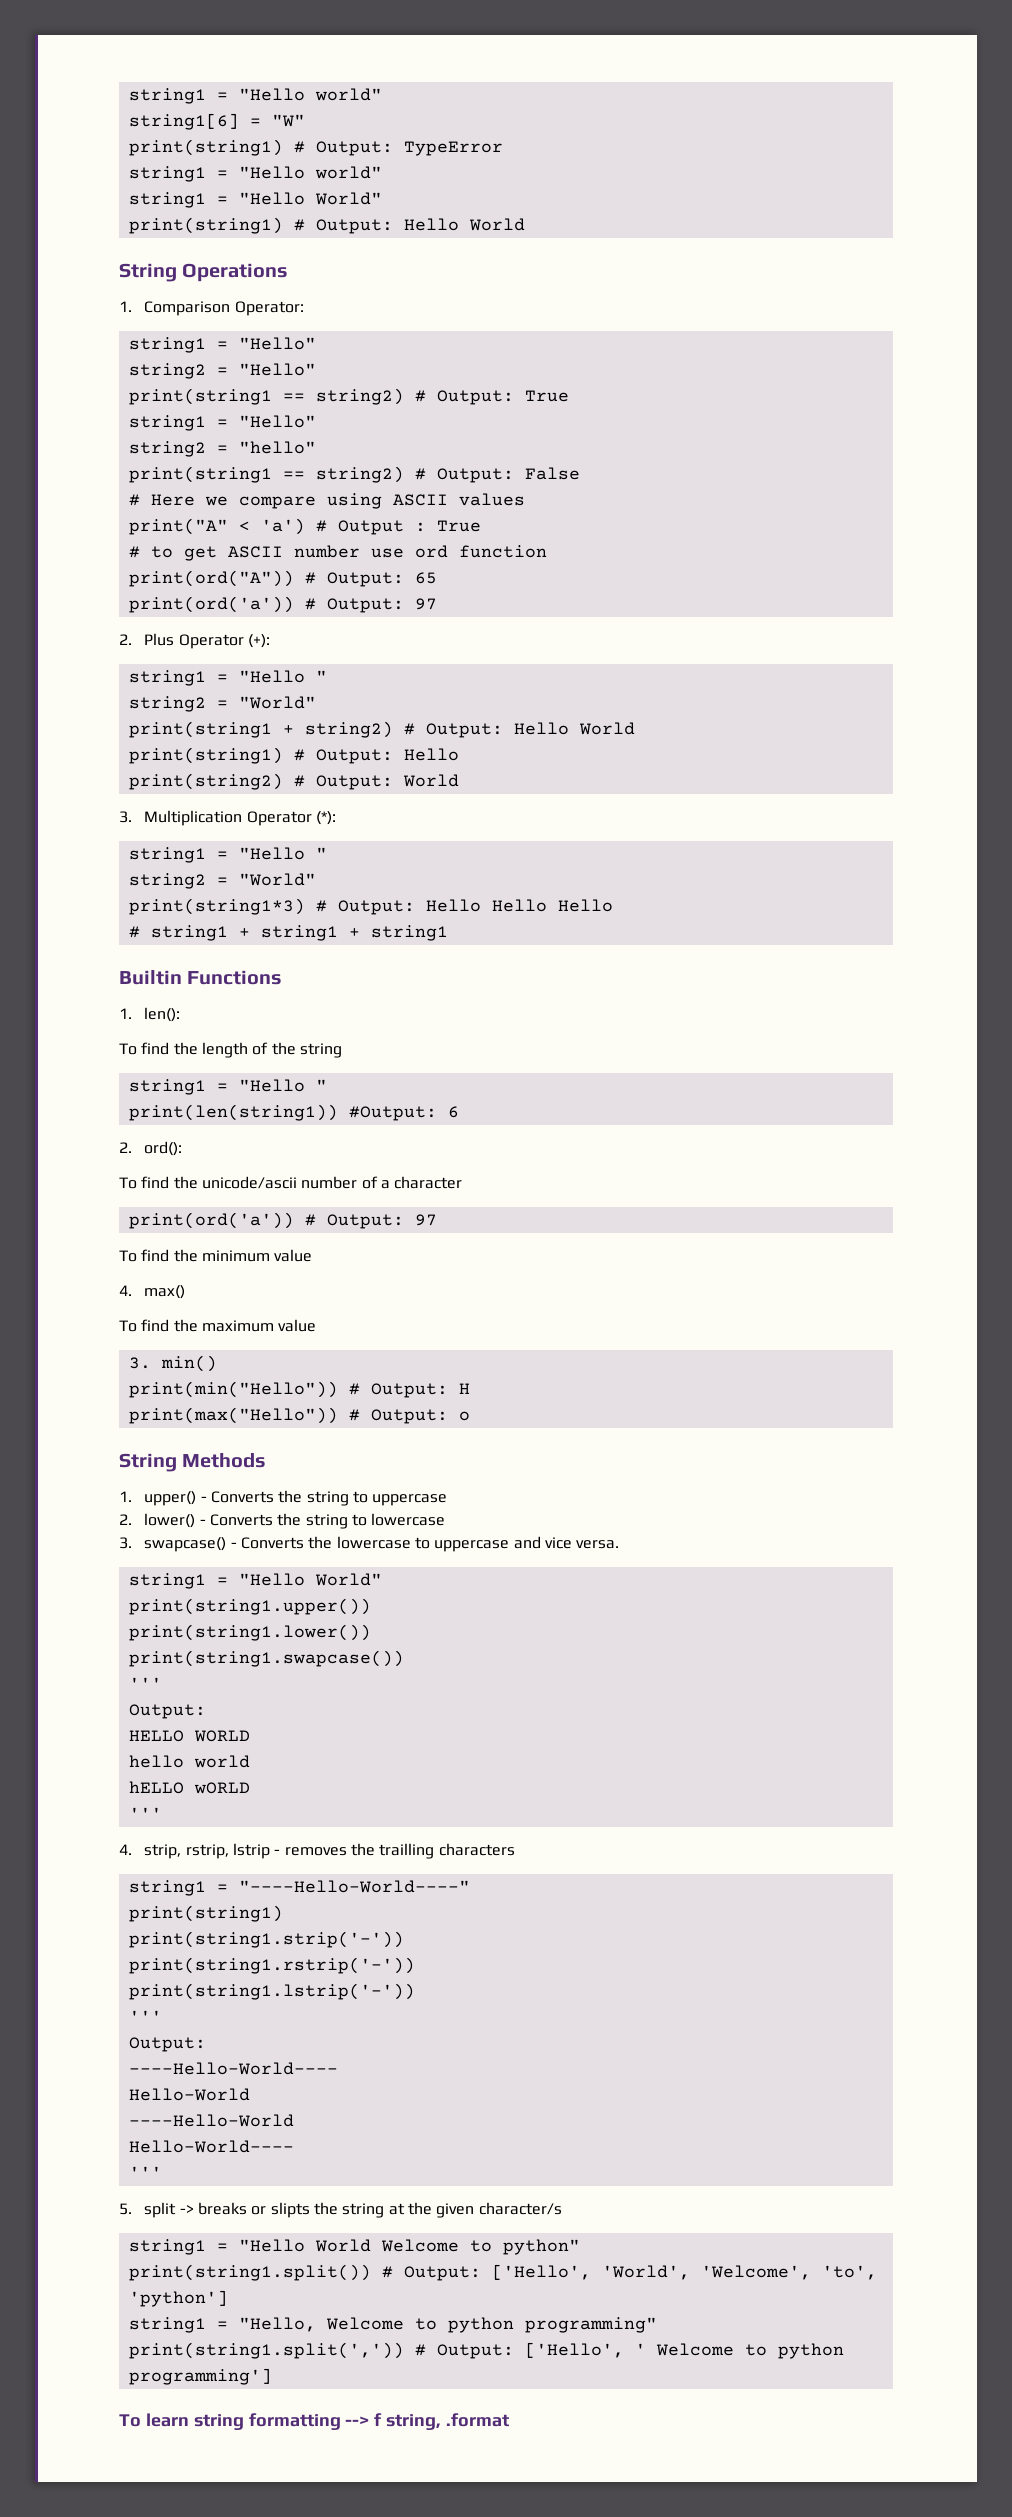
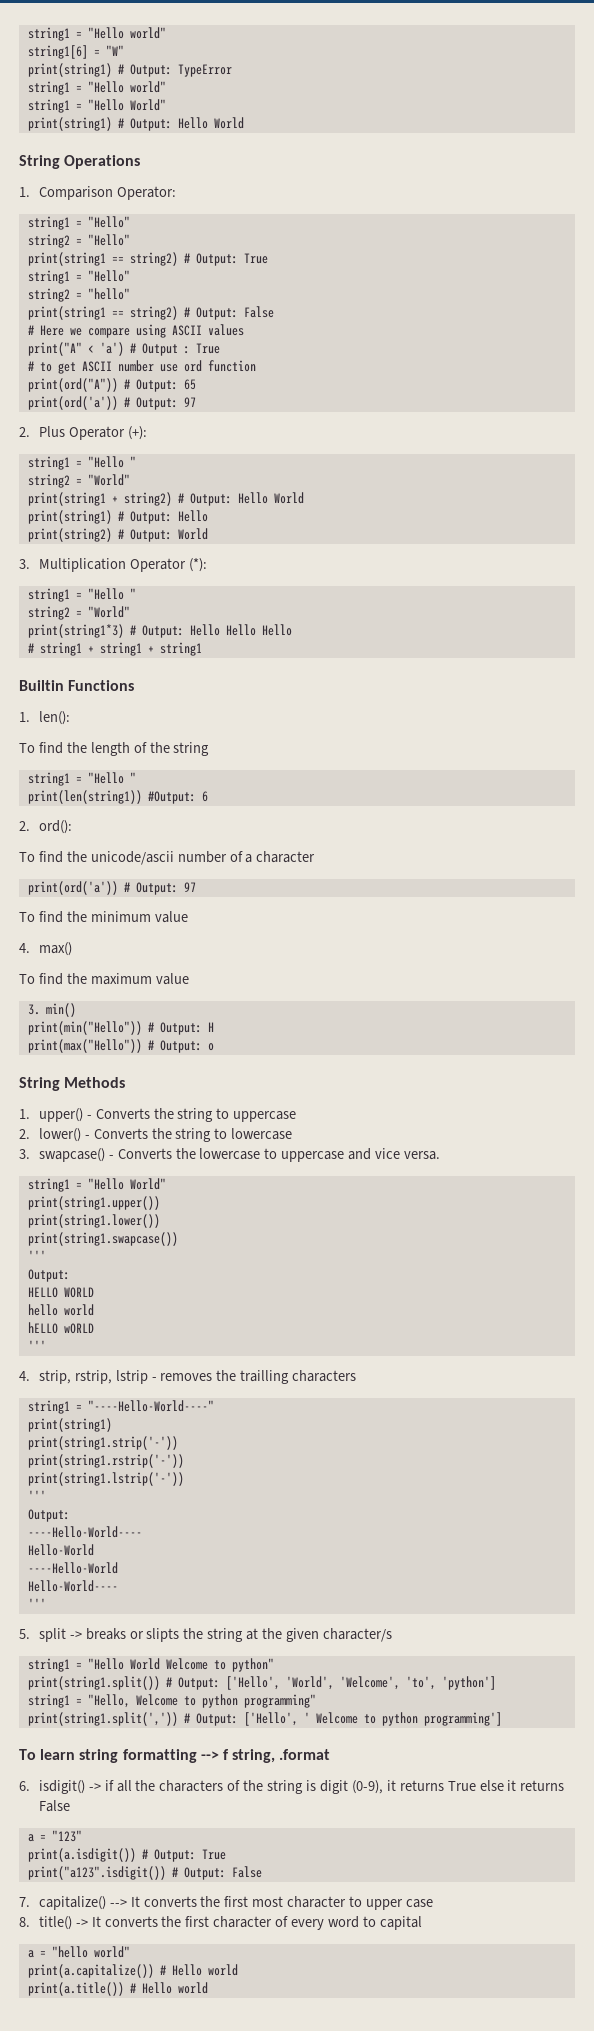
+ 6. isdigit() -> if all the characters of the string is digit (0-9), it returns True else it returns False
+ a = "123"
+ print(a.isdigit()) # Output: True
+ print("a123".isdigit()) # Output: False
+ 7. capitalize() --> It converts the first most character to upper case
+ 8. title() -> It converts the first character of every word to capital
+ a = "hello world"
+ print(a.capitalize()) # Hello world
+ print(a.title()) # Hello world

